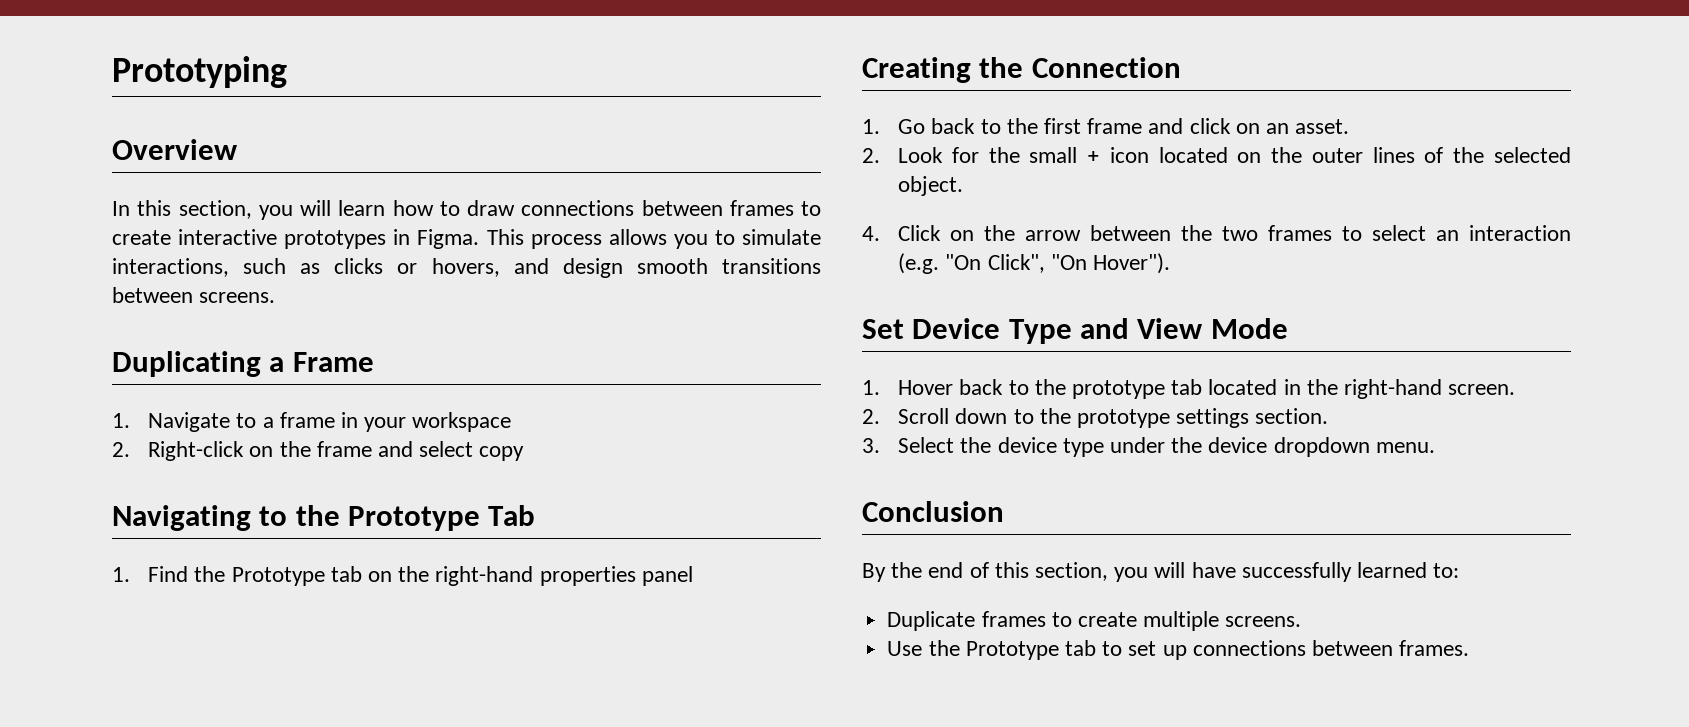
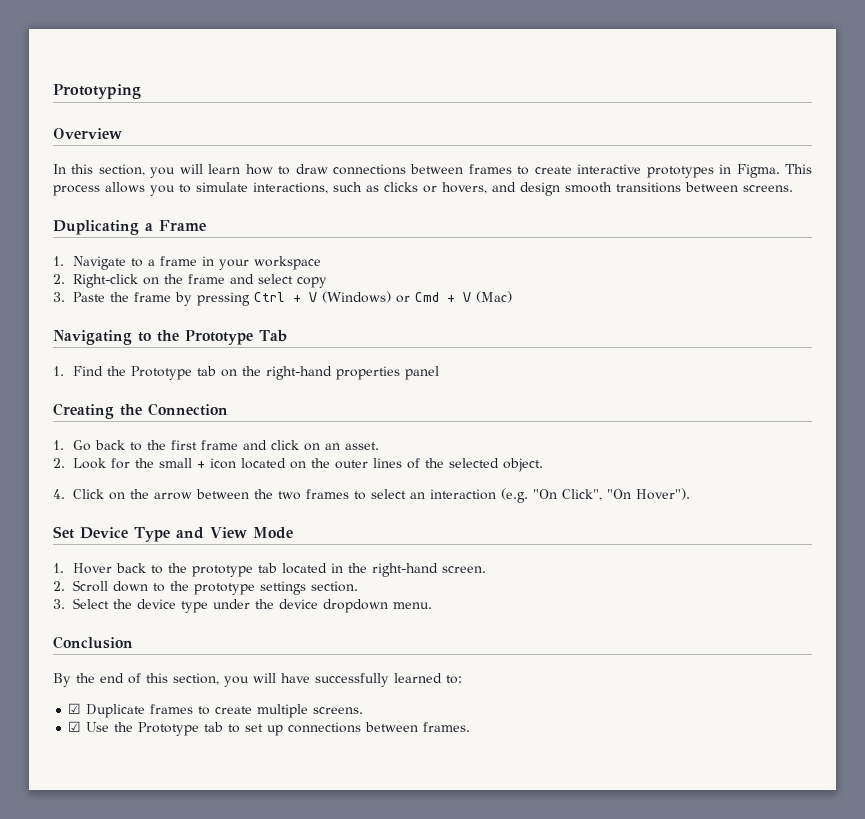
+ 3. Paste the frame by pressing Ctrl + V (Windows) or Cmd + V (Mac)
- Duplicate frames to create multiple screens.
+ ☑ Duplicate frames to create multiple screens.
- Use the Prototype tab to set up connections between frames.
+ ☑ Use the Prototype tab to set up connections between frames.

